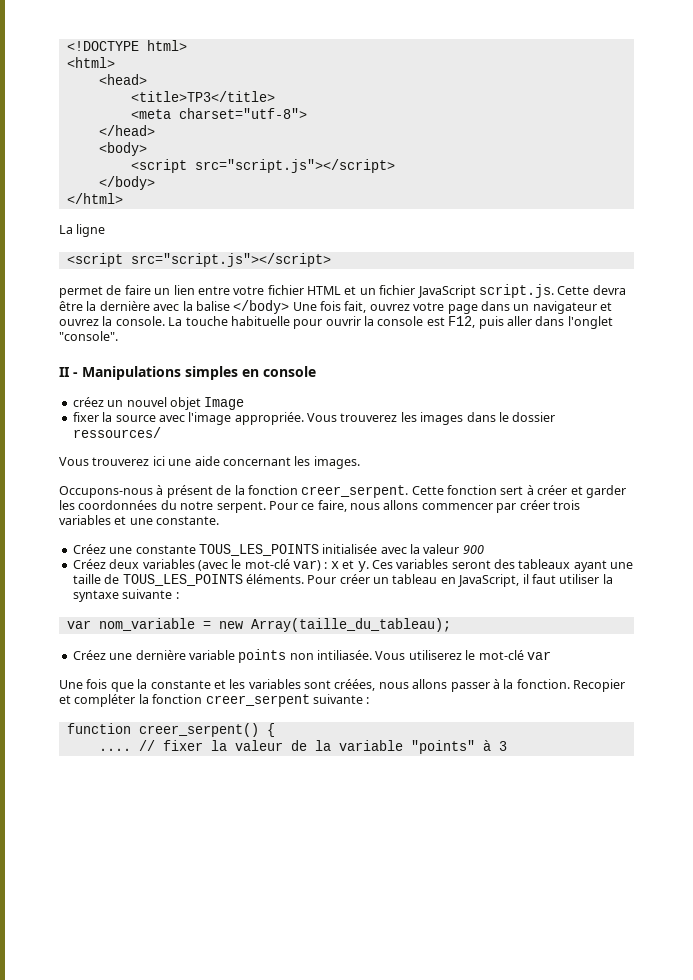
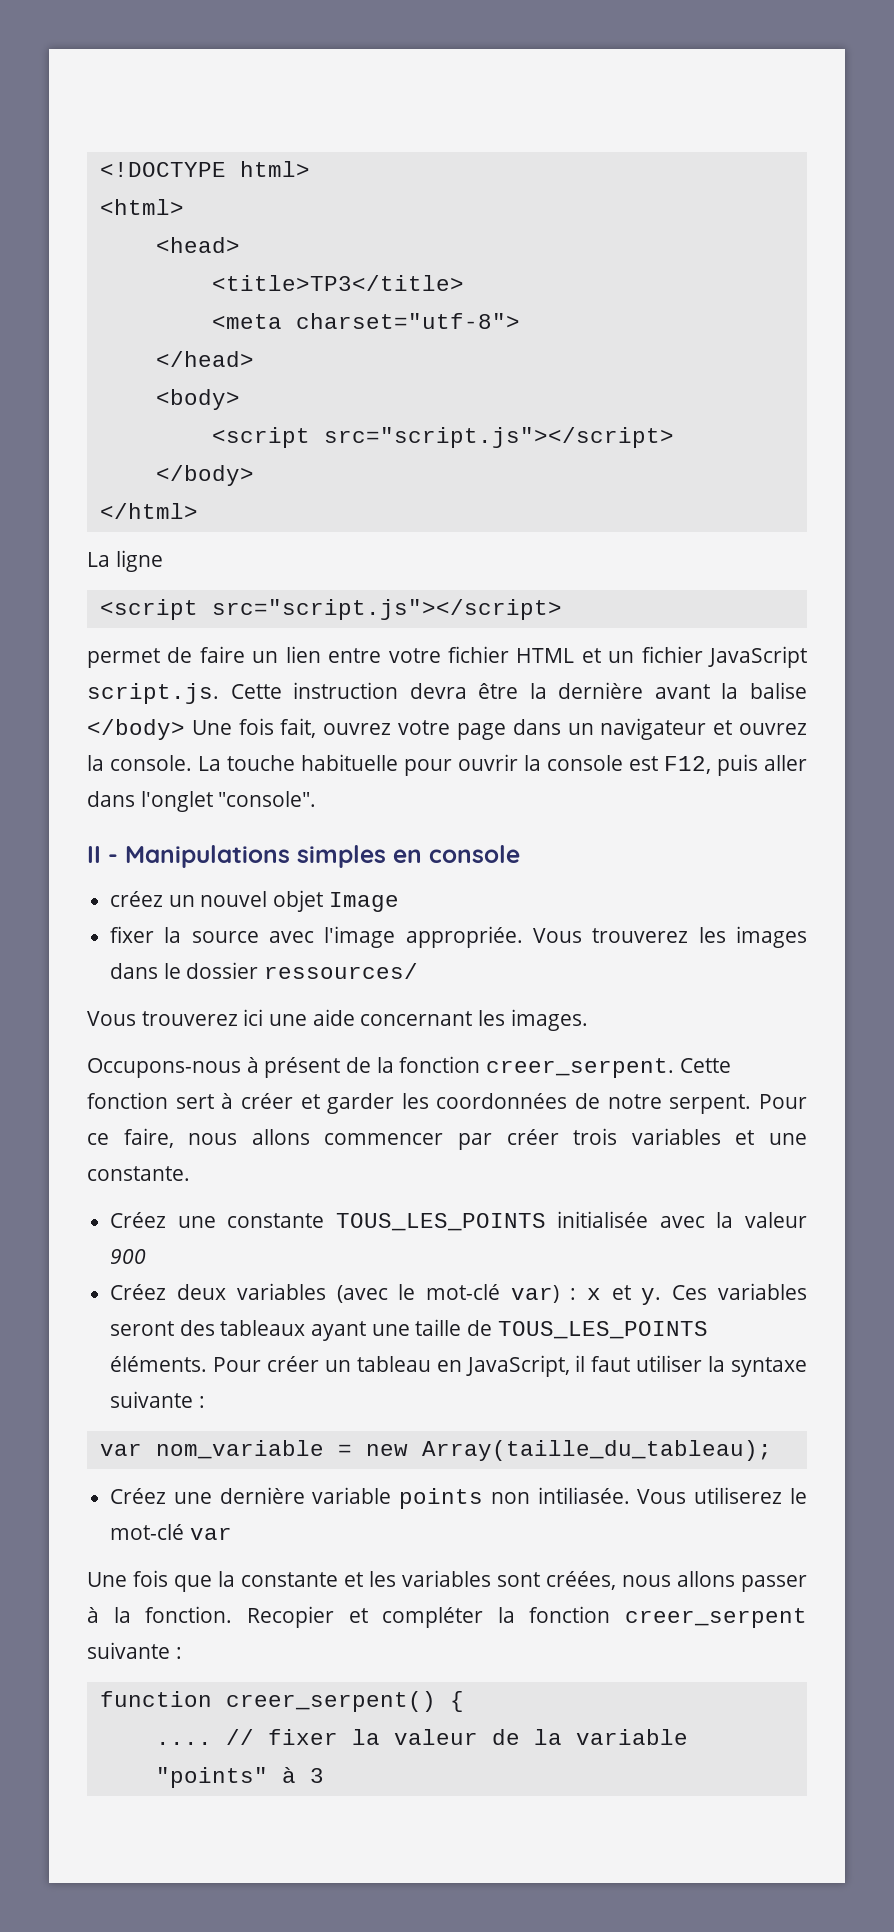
- permet de faire un lien entre votre fichier HTML et un fichier JavaScript script.js. Cette devra être la dernière avec la balise </body> Une fois fait, ouvrez votre page dans un navigateur et ouvrez la console.
+ permet de faire un lien entre votre fichier HTML et un fichier JavaScript script.js. Cette instruction devra être la dernière avant la balise </body> Une fois fait, ouvrez votre page dans un navigateur et ouvrez la console.
- Cette fonction sert à créer et garder les coordonnées du notre serpent.
+ Cette fonction sert à créer et garder les coordonnées de notre serpent.

